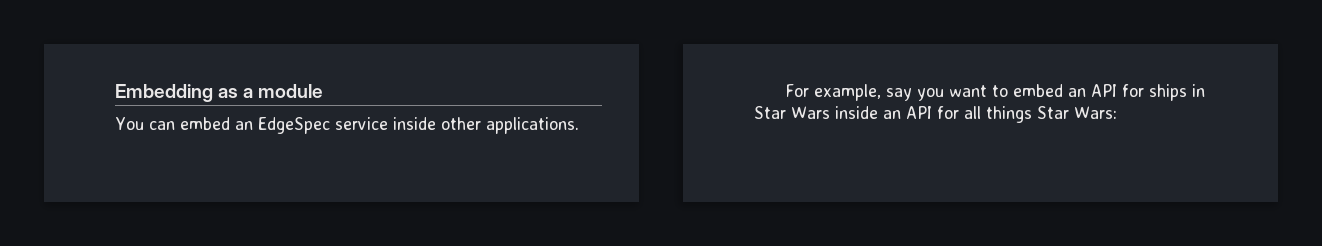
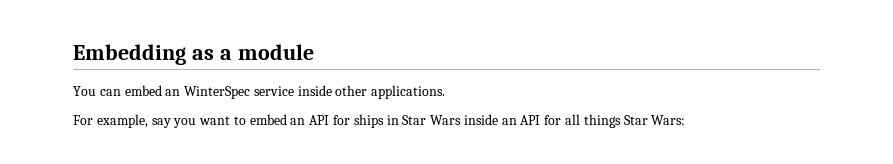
- You can embed an EdgeSpec service inside other applications.
+ You can embed an WinterSpec service inside other applications.

